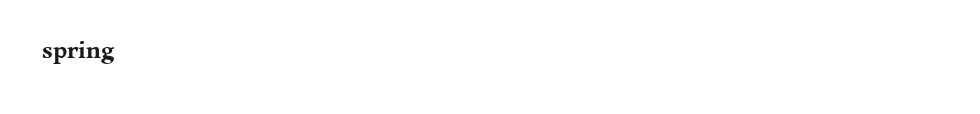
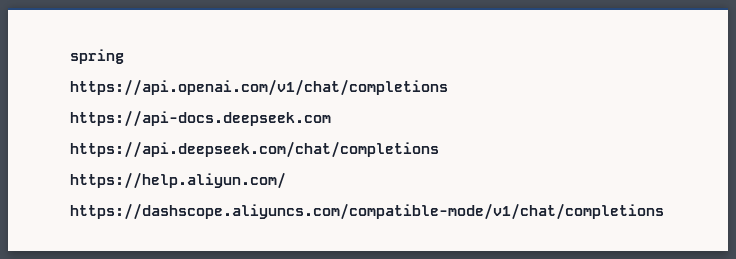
+ https://api.openai.com/v1/chat/completions
+ https://api-docs.deepseek.com
+ https://api.deepseek.com/chat/completions
+ https://help.aliyun.com/
+ https://dashscope.aliyuncs.com/compatible-mode/v1/chat/completions

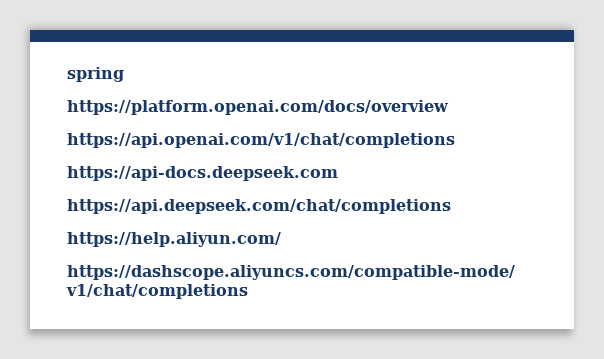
+ https://platform.openai.com/docs/overview

